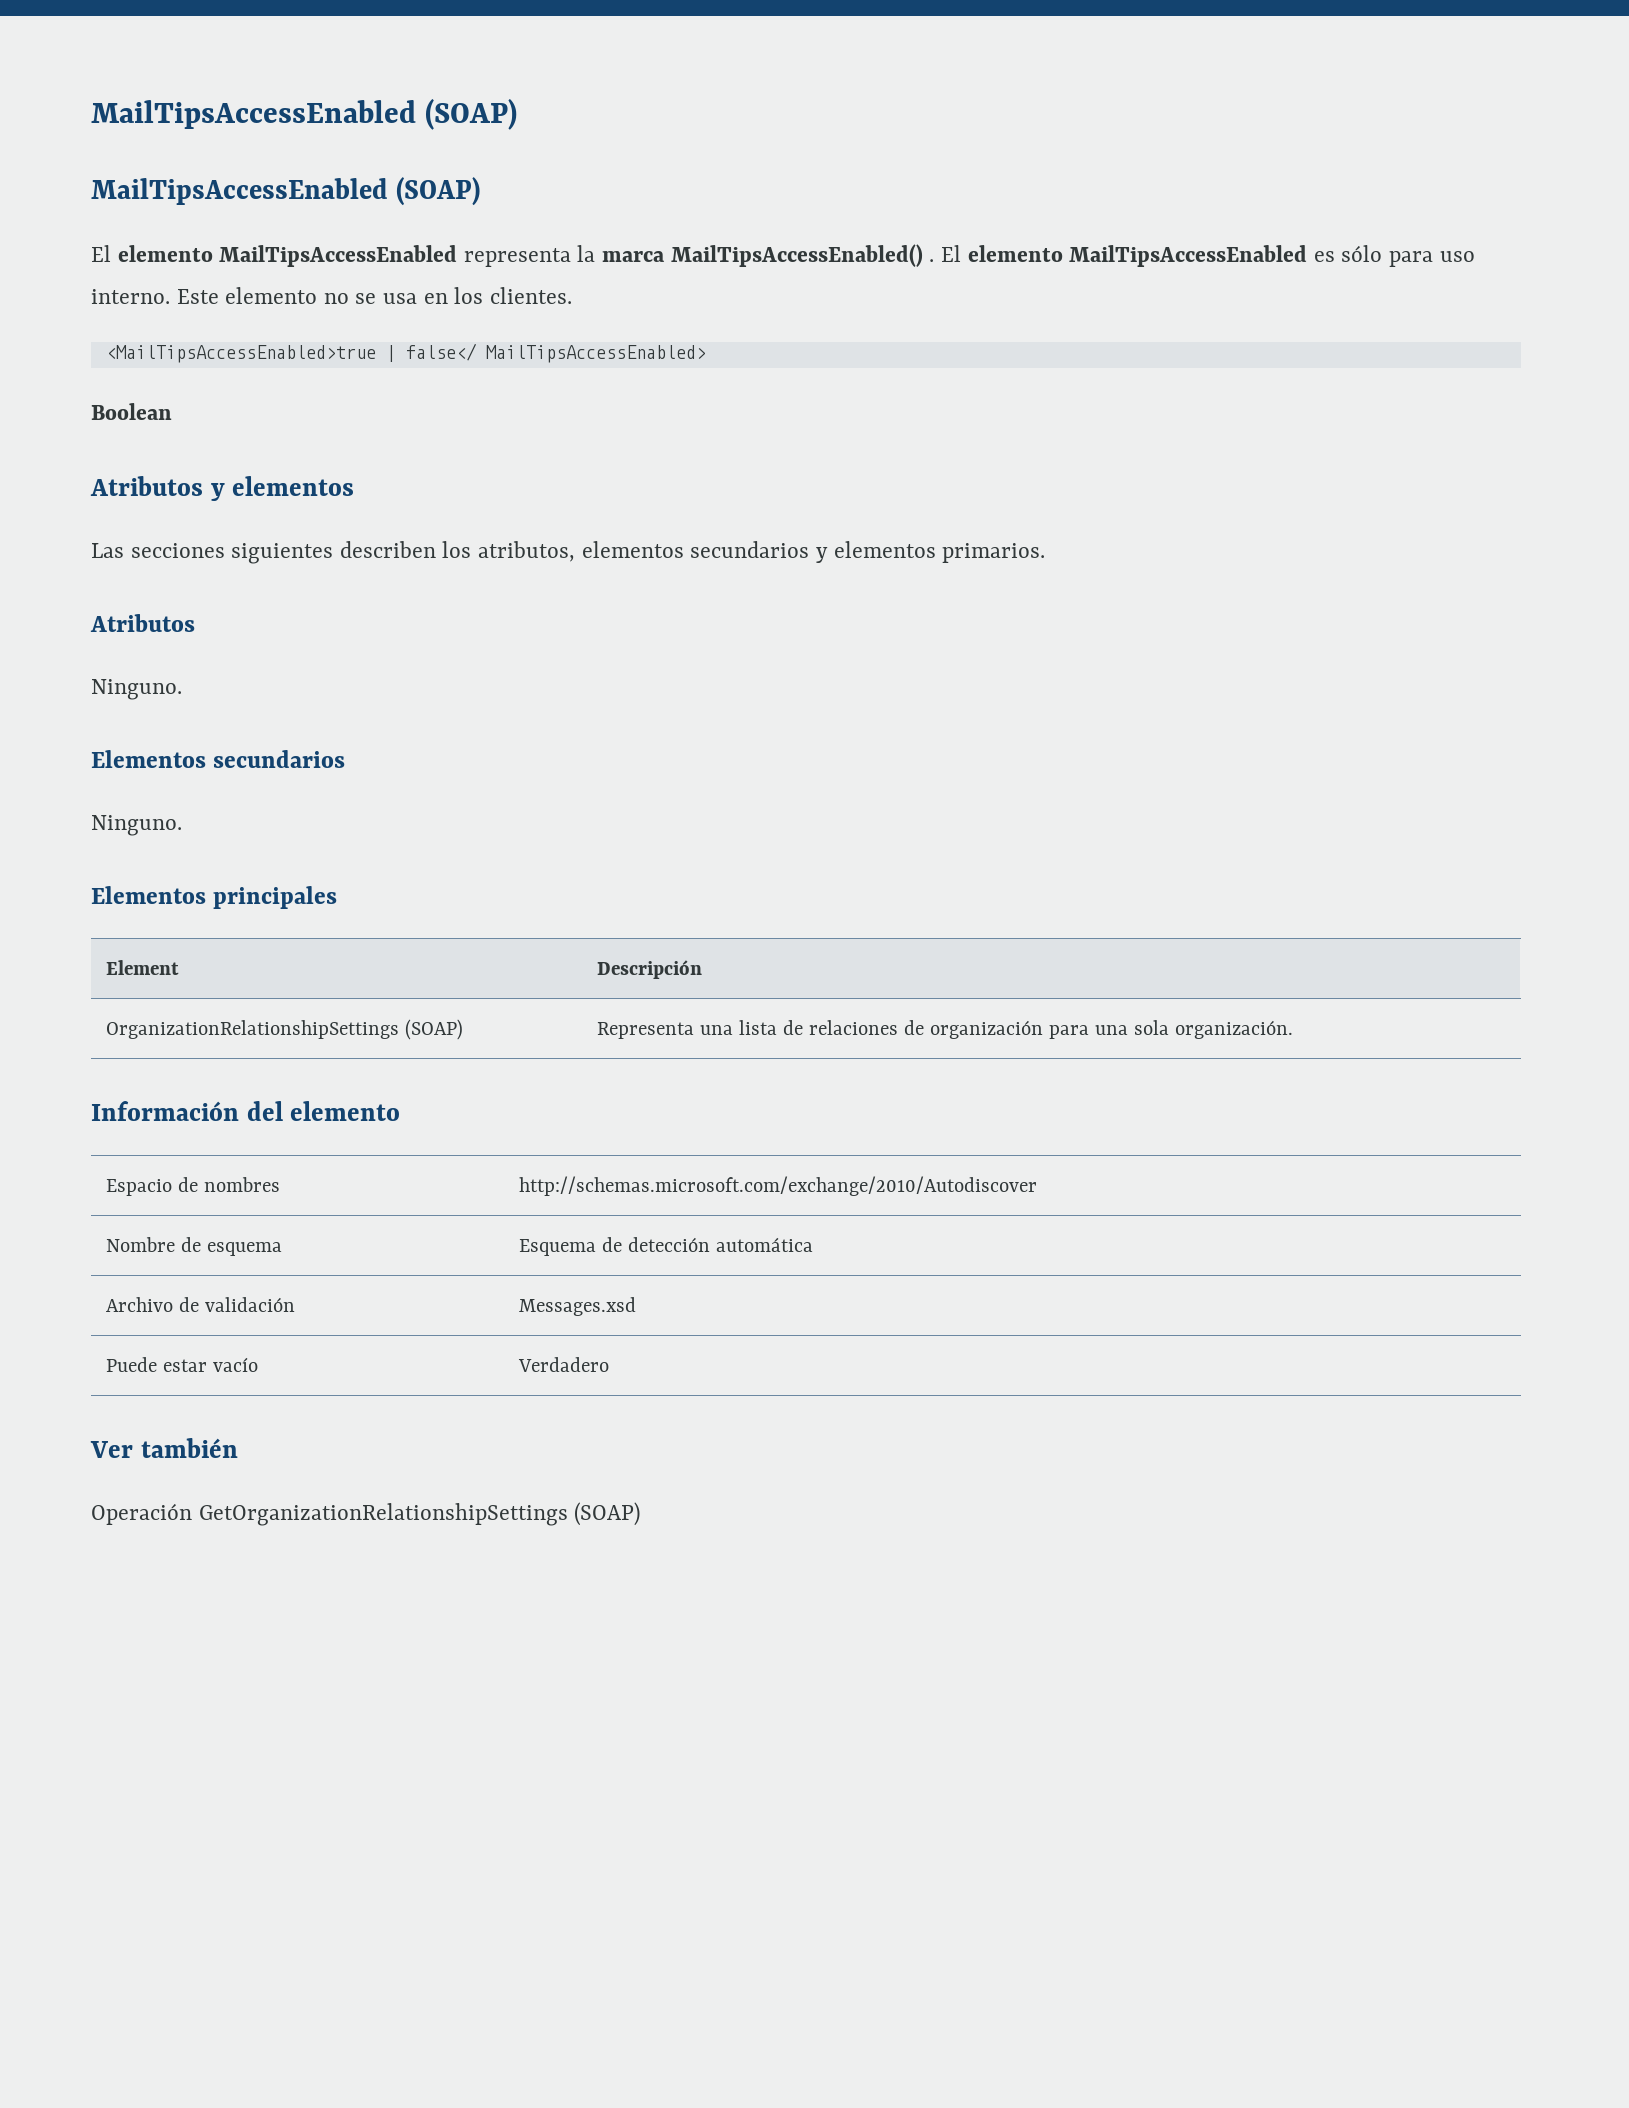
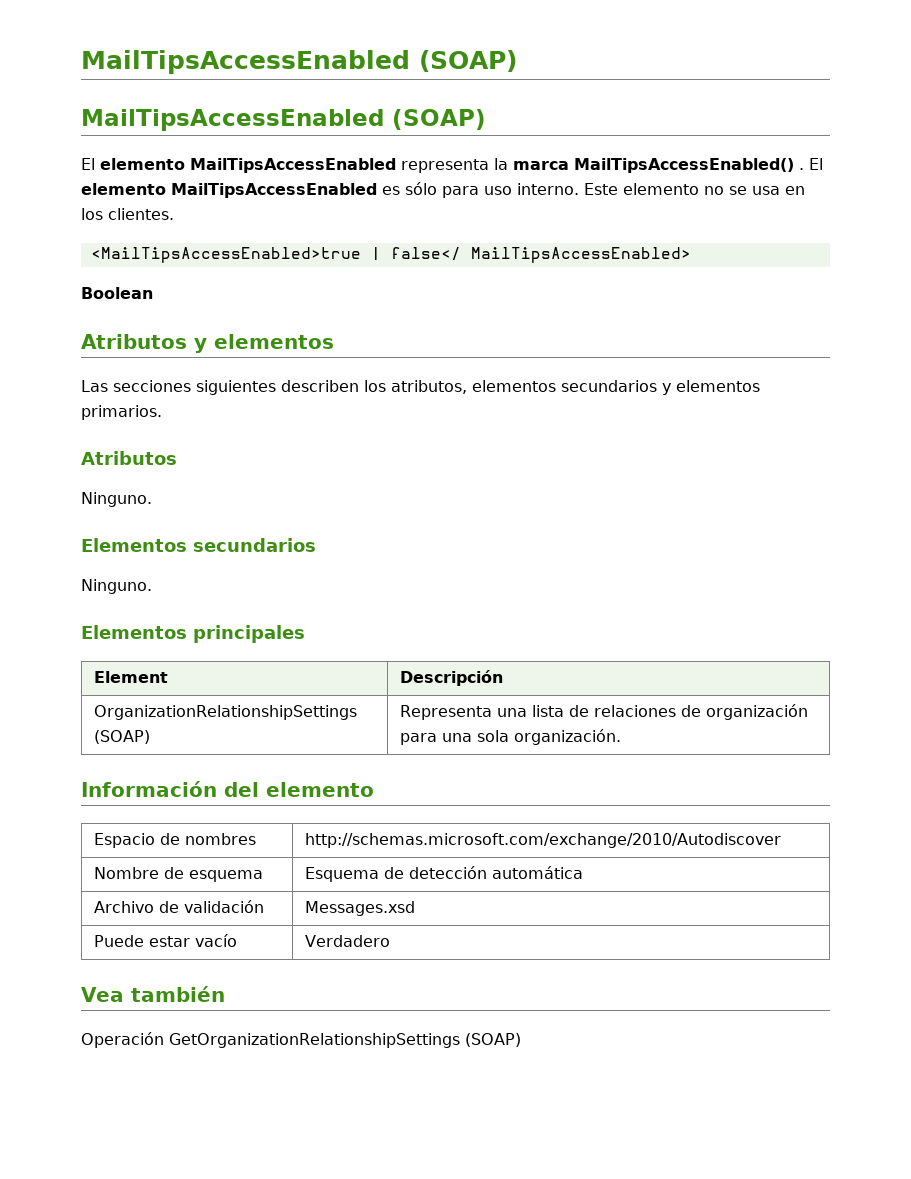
- Ver también
+ Vea también

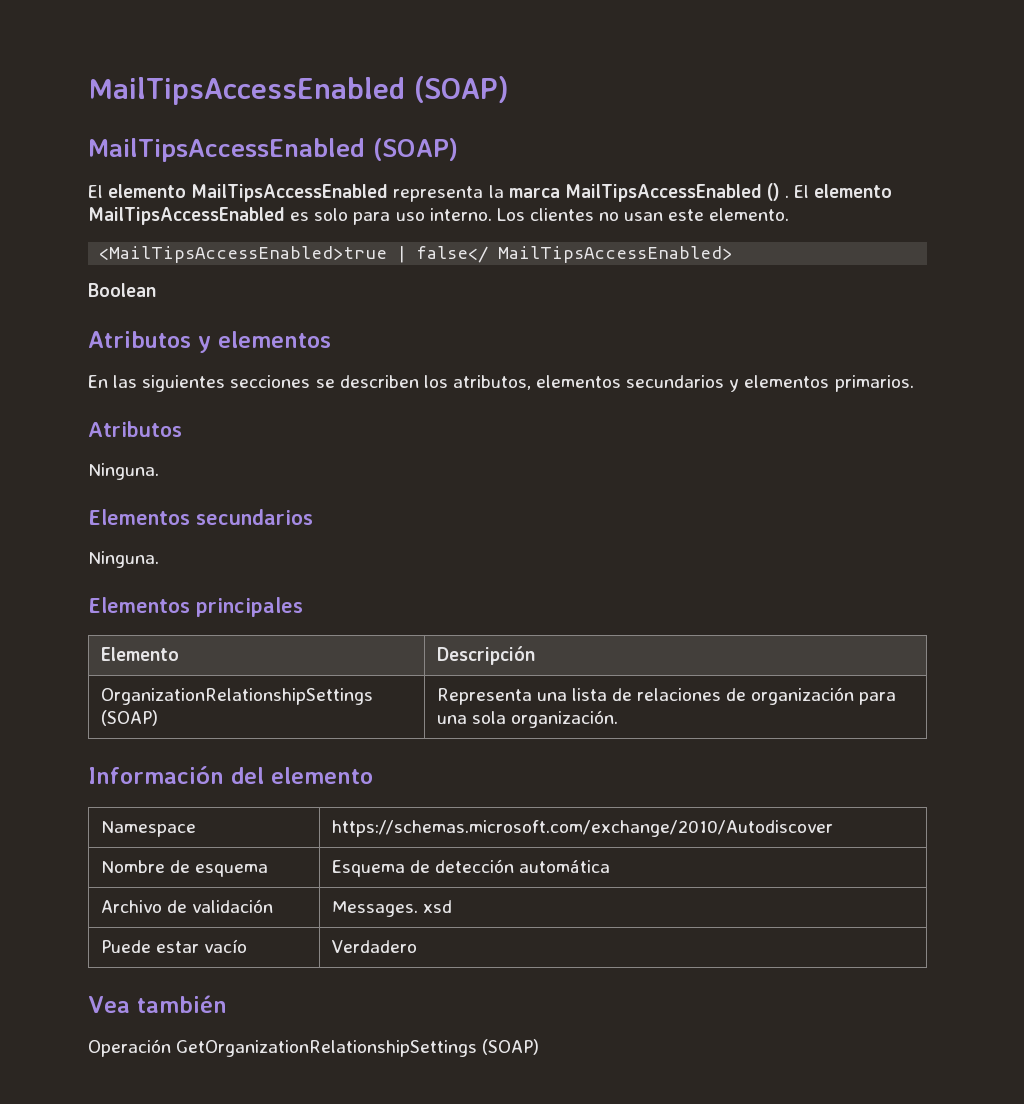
- El elemento MailTipsAccessEnabled representa la marca MailTipsAccessEnabled() .
+ El elemento MailTipsAccessEnabled representa la marca MailTipsAccessEnabled () .
- El elemento MailTipsAccessEnabled es sólo para uso interno.
+ El elemento MailTipsAccessEnabled es solo para uso interno.
- Este elemento no se usa en los clientes.
+ Los clientes no usan este elemento.
- Las secciones siguientes describen los atributos, elementos secundarios y elementos primarios.
+ En las siguientes secciones se describen los atributos, elementos secundarios y elementos primarios.
  Atributos
- Ninguno.
+ Ninguna.
  Elementos secundarios
- Ninguno.
+ Ninguna.
- Element | Descripción
+ Elemento | Descripción
- Espacio de nombres | http://schemas.microsoft.com/exchange/2010/Autodiscover
+ Namespace | https://schemas.microsoft.com/exchange/2010/Autodiscover
- Archivo de validación | Messages.xsd
+ Archivo de validación | Messages. xsd

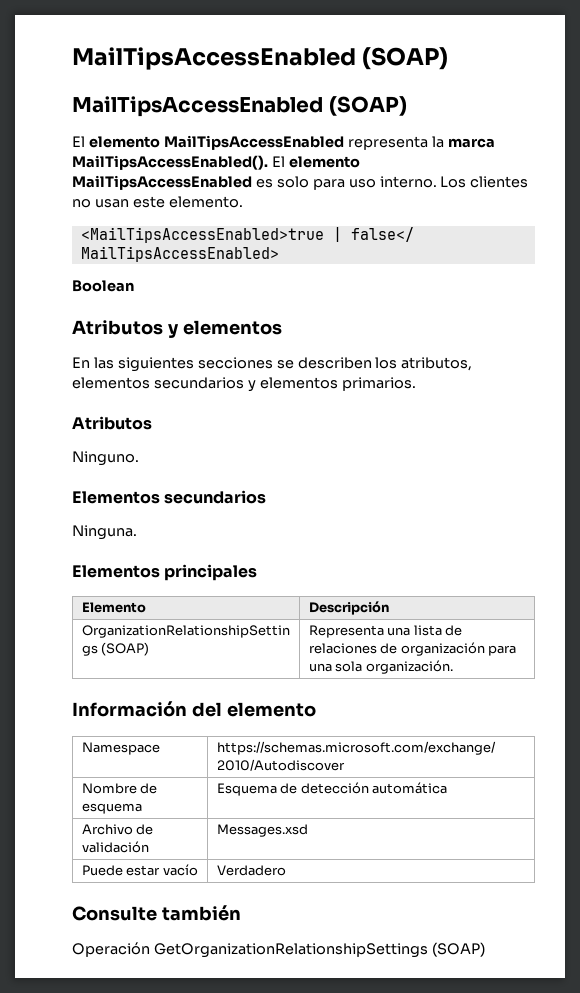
- El elemento MailTipsAccessEnabled representa la marca MailTipsAccessEnabled () .
+ El elemento MailTipsAccessEnabled representa la marca MailTipsAccessEnabled().
  En las siguientes secciones se describen los atributos, elementos secundarios y elementos primarios.
  Atributos
- Ninguna.
+ Ninguno.
- Archivo de validación | Messages. xsd
+ Archivo de validación | Messages.xsd
- Vea también
+ Consulte también

